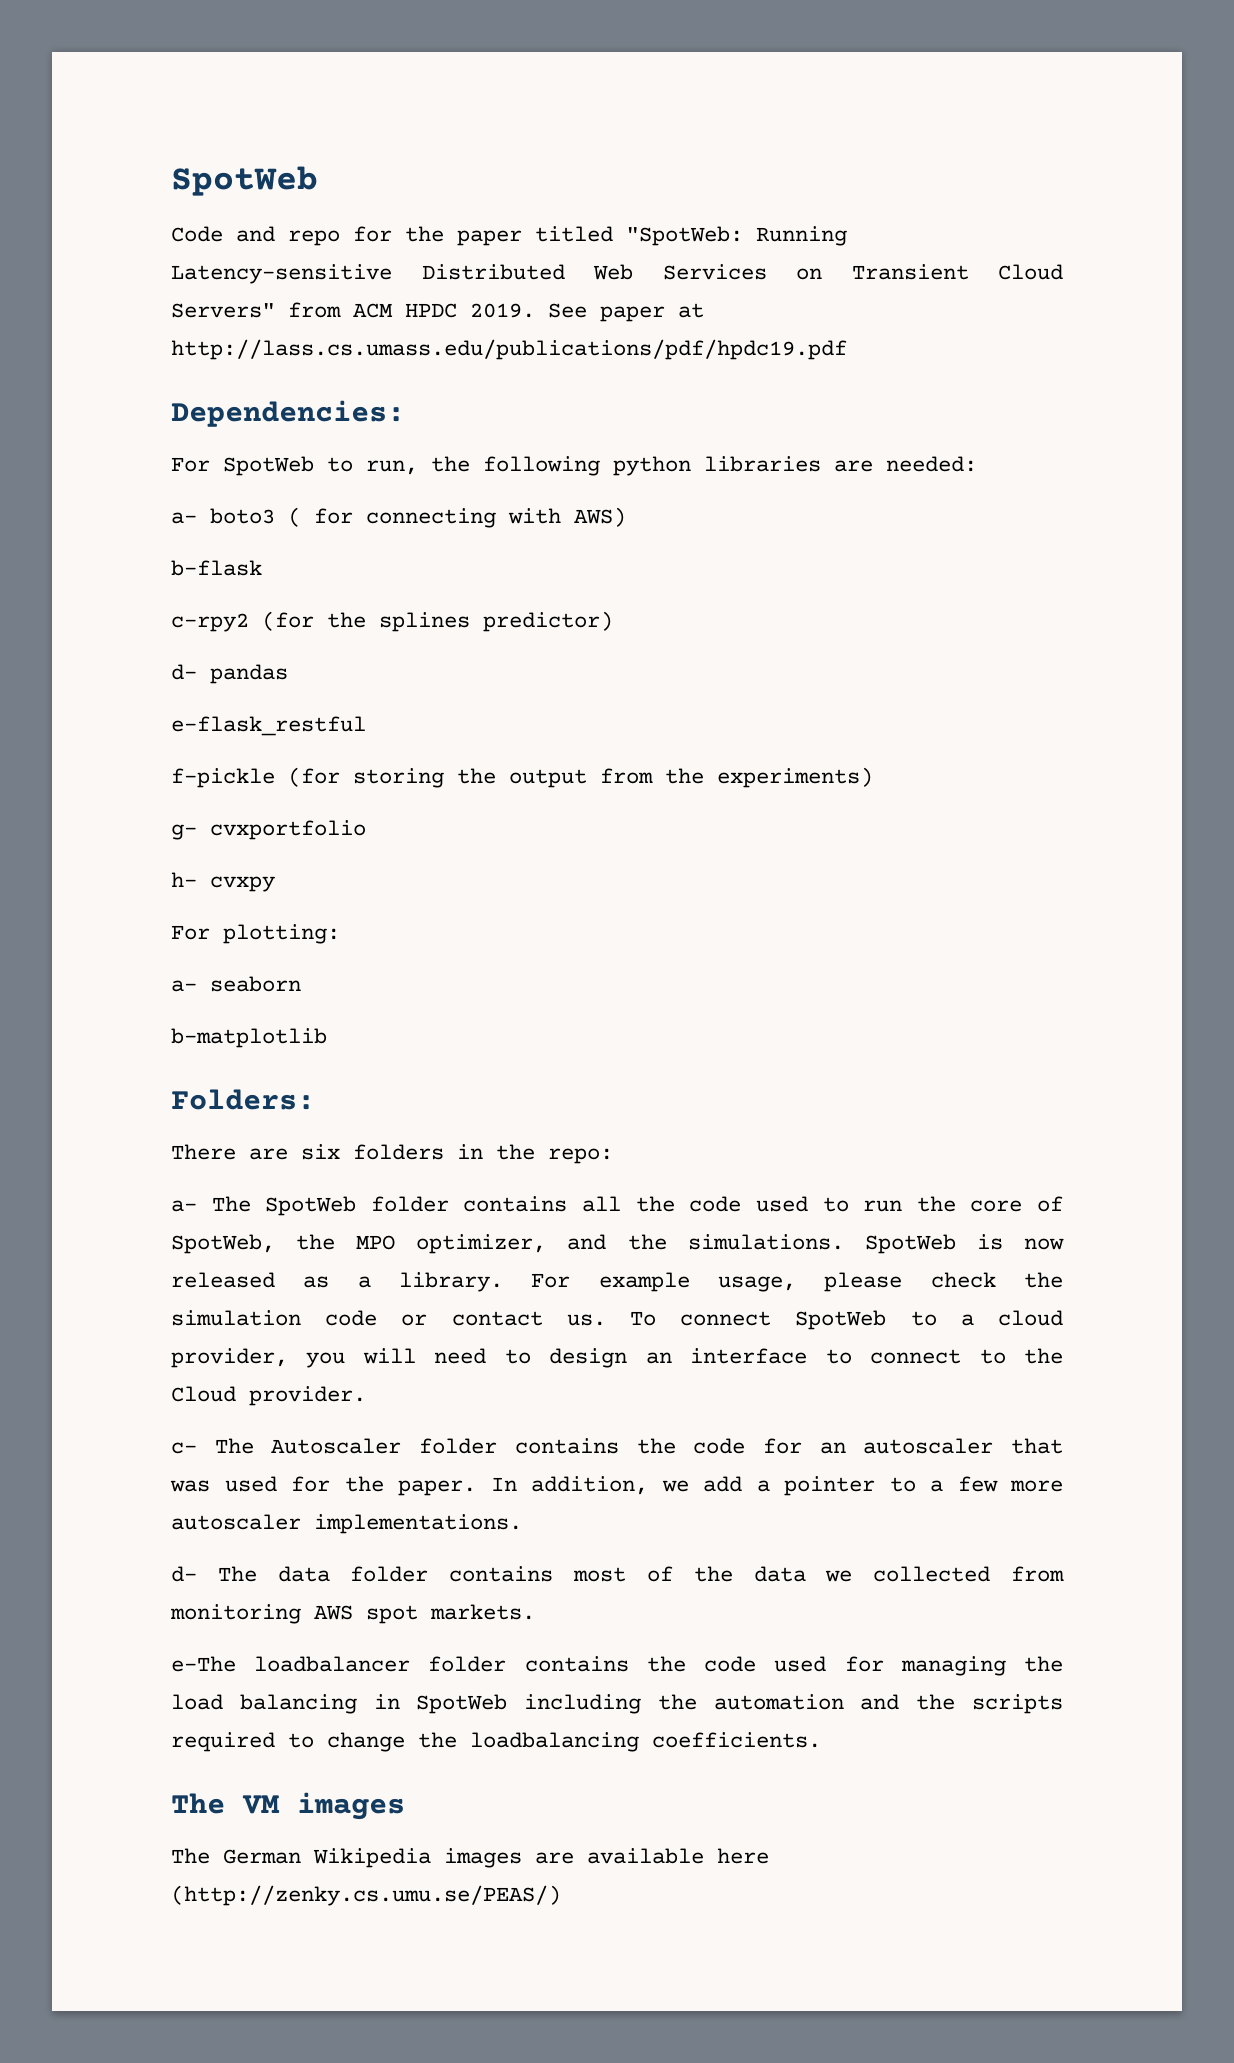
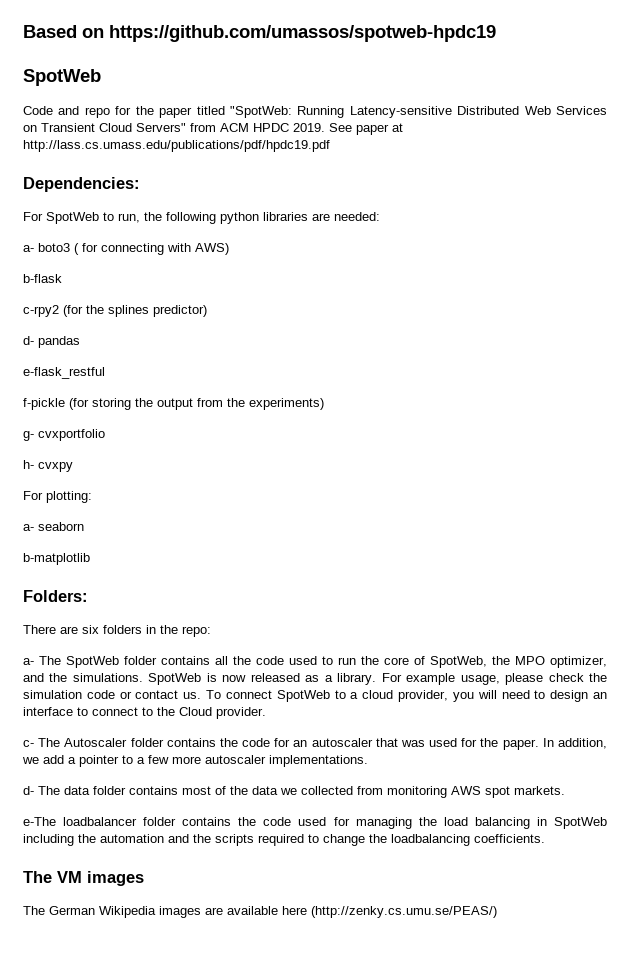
+ Based on https://github.com/umassos/spotweb-hpdc19

